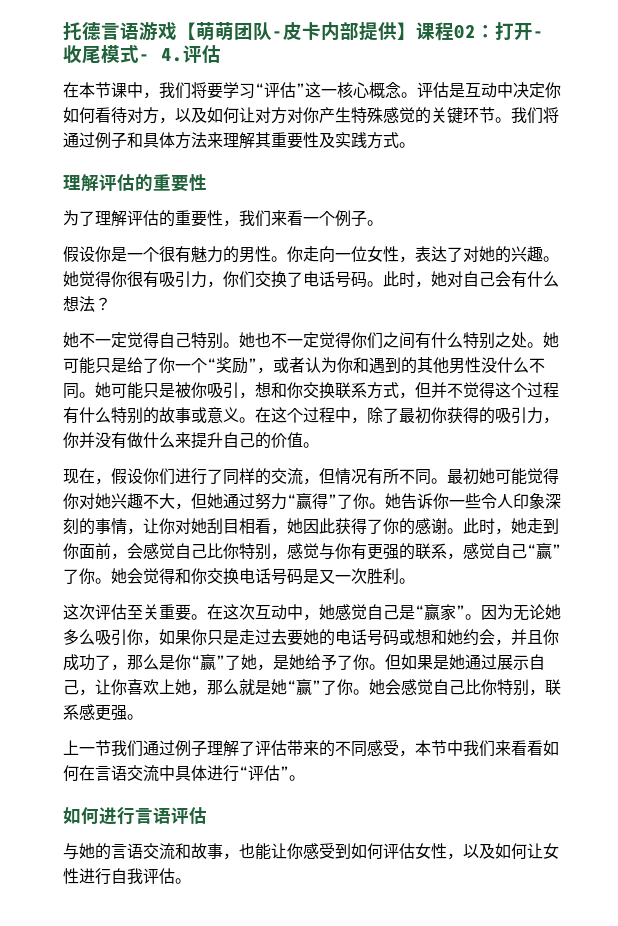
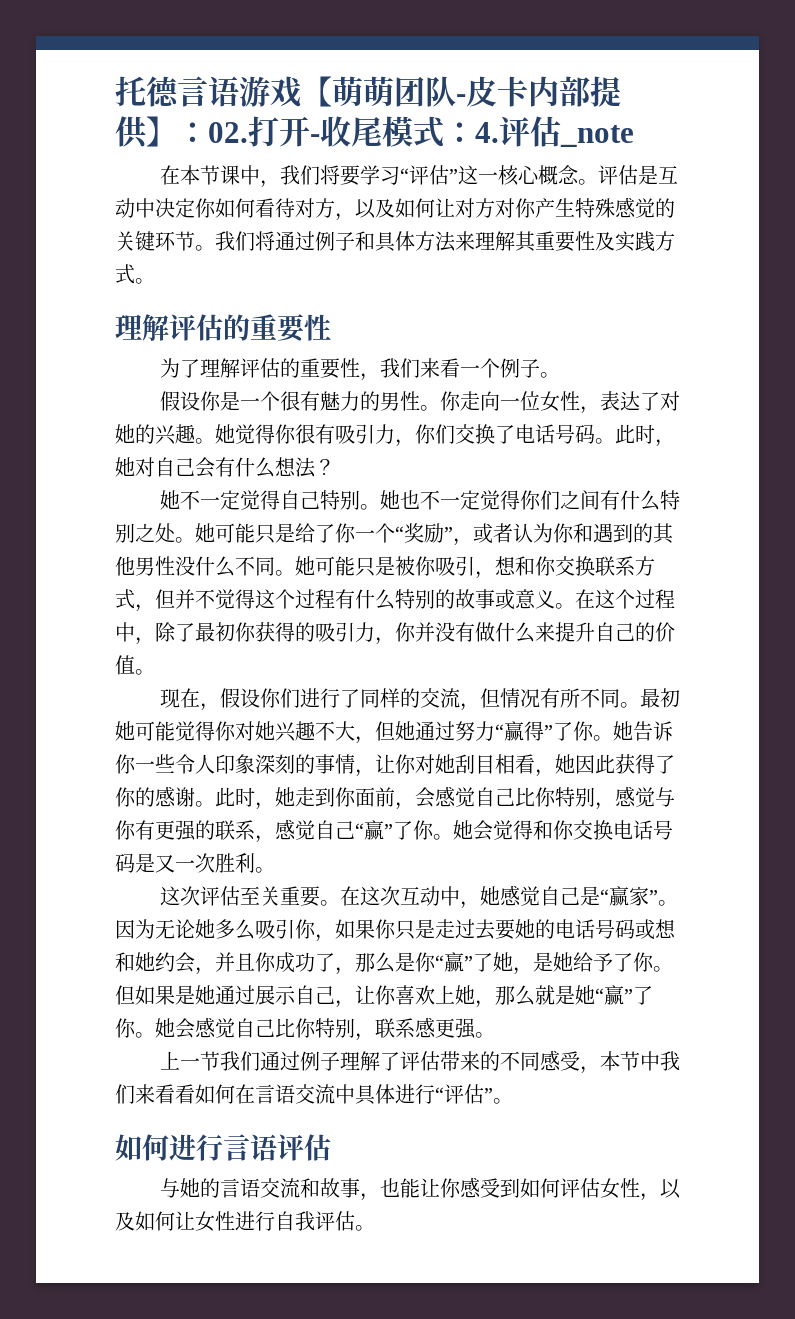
- 托德言语游戏【萌萌团队-皮卡内部提供】课程02：打开-收尾模式- 4.评估
+ 托德言语游戏【萌萌团队-皮卡内部提供】：02.打开-收尾模式：4.评估_note

